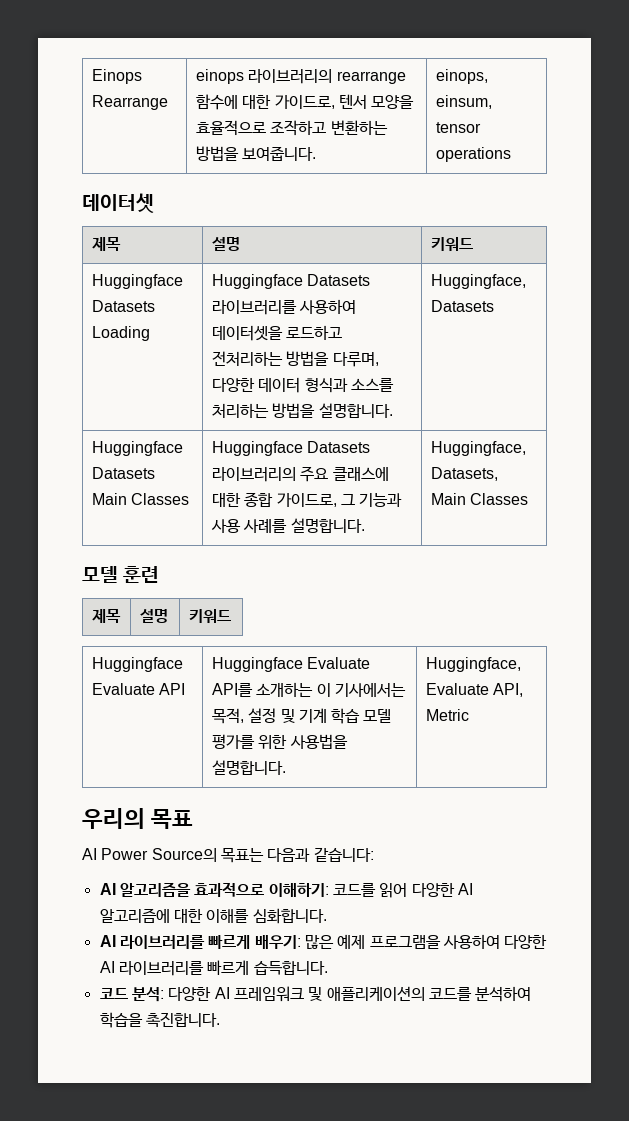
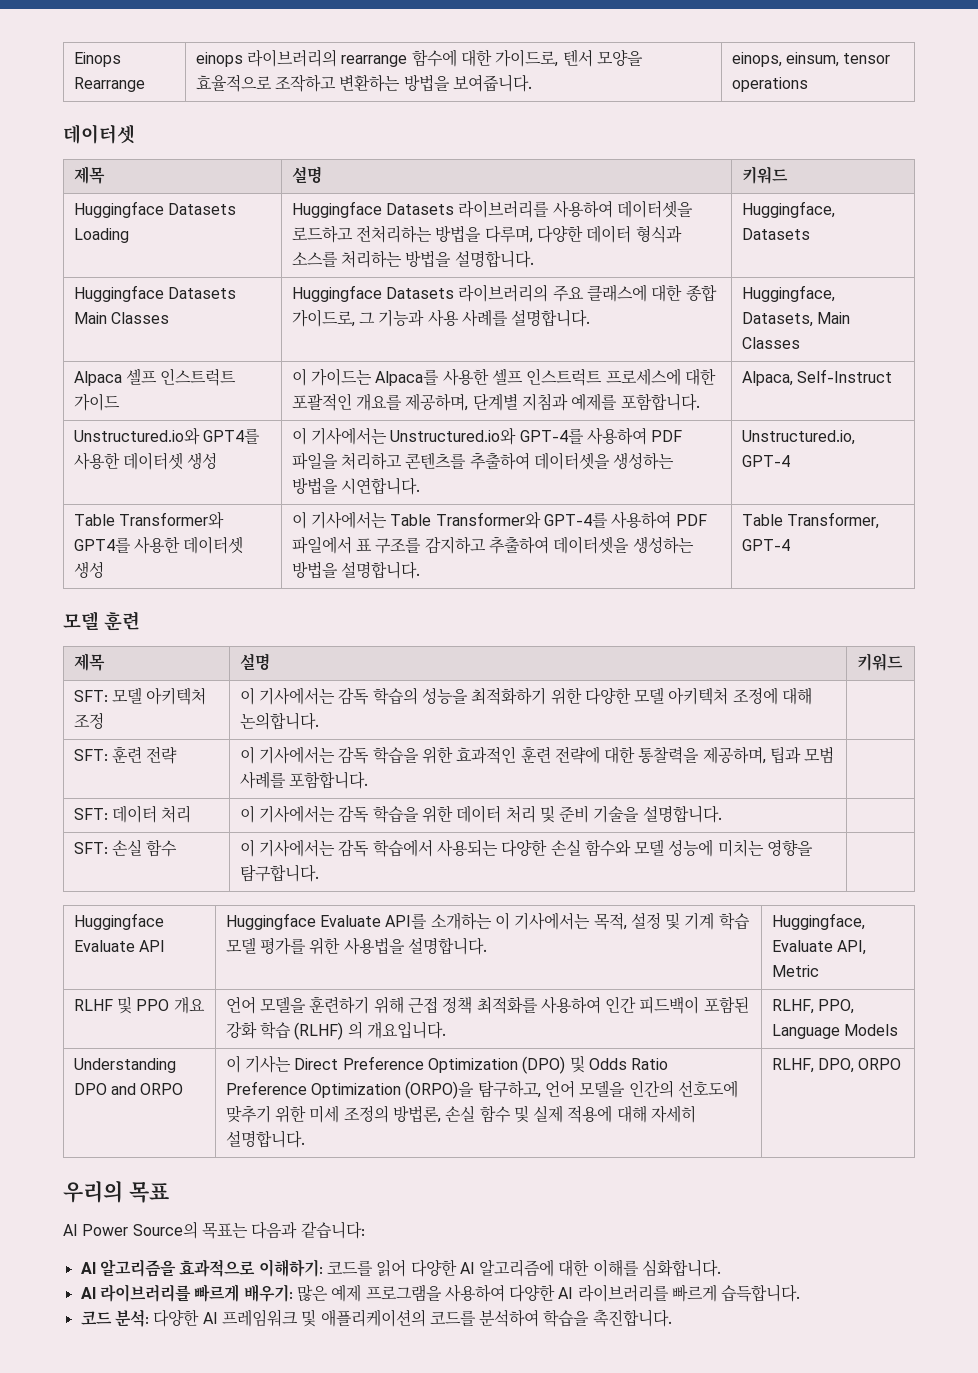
+ Alpaca 셀프 인스트럭트 가이드 | 이 가이드는 Alpaca를 사용한 셀프 인스트럭트 프로세스에 대한 포괄적인 개요를 제공하며, 단계별 지침과 예제를 포함합니다. | Alpaca, Self-Instruct
+ Unstructured.io와 GPT4를 사용한 데이터셋 생성 | 이 기사에서는 Unstructured.io와 GPT-4를 사용하여 PDF 파일을 처리하고 콘텐츠를 추출하여 데이터셋을 생성하는 방법을 시연합니다. | Unstructured.io, GPT-4
+ Table Transformer와 GPT4를 사용한 데이터셋 생성 | 이 기사에서는 Table Transformer와 GPT-4를 사용하여 PDF 파일에서 표 구조를 감지하고 추출하여 데이터셋을 생성하는 방법을 설명합니다. | Table Transformer, GPT-4
+ SFT: 모델 아키텍처 조정 | 이 기사에서는 감독 학습의 성능을 최적화하기 위한 다양한 모델 아키텍처 조정에 대해 논의합니다. |
+ SFT: 훈련 전략 | 이 기사에서는 감독 학습을 위한 효과적인 훈련 전략에 대한 통찰력을 제공하며, 팁과 모범 사례를 포함합니다. |
+ SFT: 데이터 처리 | 이 기사에서는 감독 학습을 위한 데이터 처리 및 준비 기술을 설명합니다. |
+ SFT: 손실 함수 | 이 기사에서는 감독 학습에서 사용되는 다양한 손실 함수와 모델 성능에 미치는 영향을 탐구합니다. |
+ RLHF 및 PPO 개요 | 언어 모델을 훈련하기 위해 근접 정책 최적화를 사용하여 인간 피드백이 포함된 강화 학습 (RLHF) 의 개요입니다. | RLHF, PPO, Language Models
+ Understanding DPO and ORPO | 이 기사는 Direct Preference Optimization (DPO) 및 Odds Ratio Preference Optimization (ORPO)을 탐구하고, 언어 모델을 인간의 선호도에 맞추기 위한 미세 조정의 방법론, 손실 함수 및 실제 적용에 대해 자세히 설명합니다. | RLHF, DPO, ORPO

